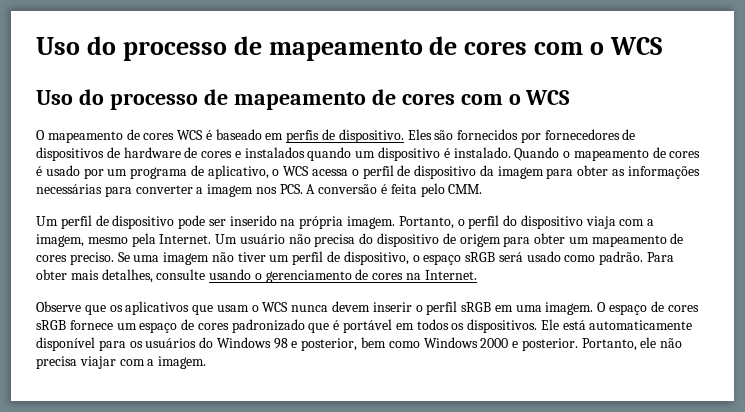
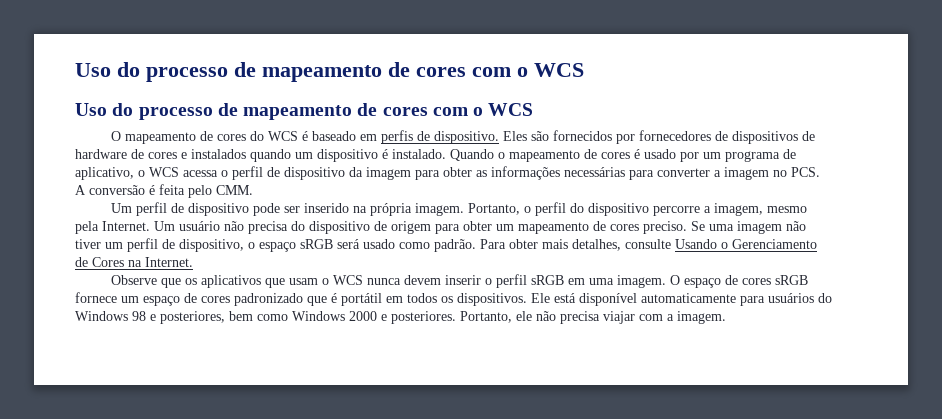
- O mapeamento de cores WCS é baseado em perfis de dispositivo.
+ O mapeamento de cores do WCS é baseado em perfis de dispositivo.
- Quando o mapeamento de cores é usado por um programa de aplicativo, o WCS acessa o perfil de dispositivo da imagem para obter as informações necessárias para converter a imagem nos PCS. A conversão é feita pelo CMM.
+ Quando o mapeamento de cores é usado por um programa de aplicativo, o WCS acessa o perfil de dispositivo da imagem para obter as informações necessárias para converter a imagem no PCS. A conversão é feita pelo CMM.
- Portanto, o perfil do dispositivo viaja com a imagem, mesmo pela Internet.
+ Portanto, o perfil do dispositivo percorre a imagem, mesmo pela Internet.
- Para obter mais detalhes, consulte usando o gerenciamento de cores na Internet.
+ Para obter mais detalhes, consulte Usando o Gerenciamento de Cores na Internet.
- O espaço de cores sRGB fornece um espaço de cores padronizado que é portável em todos os dispositivos.
+ O espaço de cores sRGB fornece um espaço de cores padronizado que é portátil em todos os dispositivos.
- Ele está automaticamente disponível para os usuários do Windows 98 e posterior, bem como Windows 2000 e posterior.
+ Ele está disponível automaticamente para usuários do Windows 98 e posteriores, bem como Windows 2000 e posteriores.

